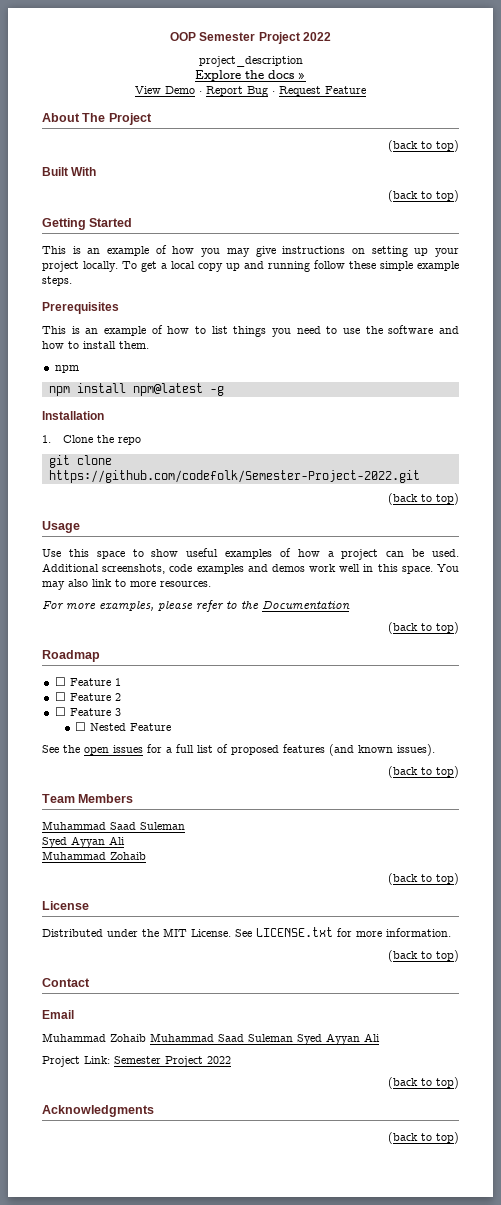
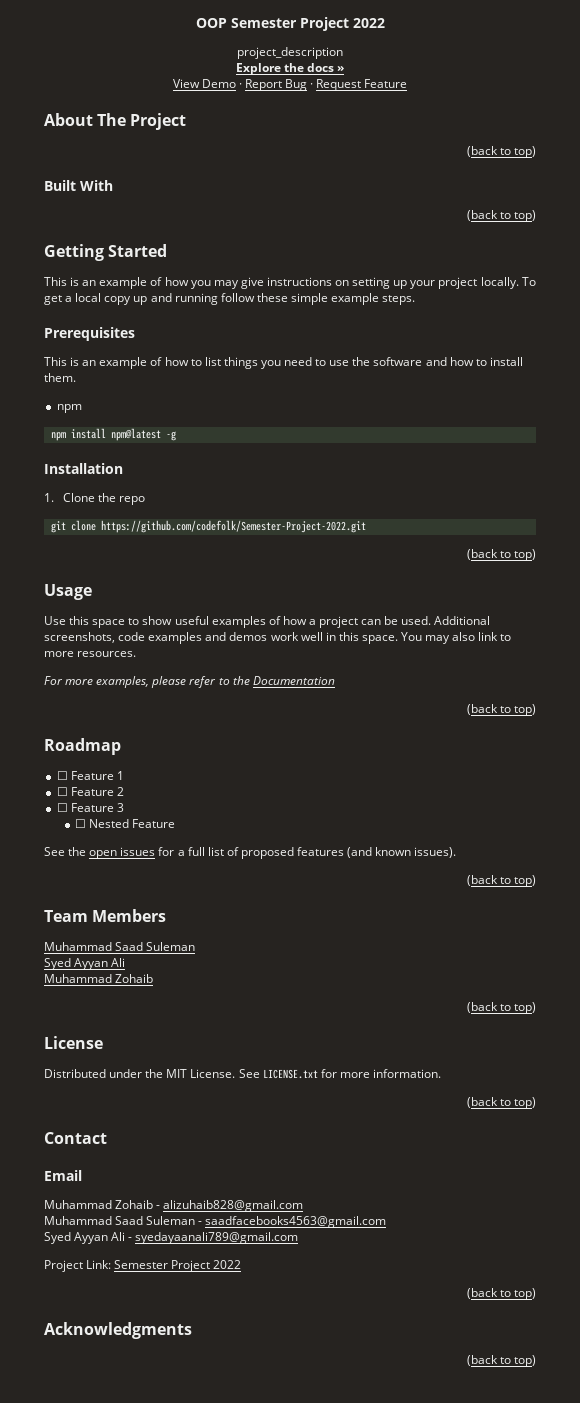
- Muhammad Zohaib Muhammad Saad Suleman Syed Ayyan Ali
+ Muhammad Zohaib - alizuhaib828@gmail.com
+ Muhammad Saad Suleman - saadfacebooks4563@gmail.com
+ Syed Ayyan Ali - syedayaanali789@gmail.com

